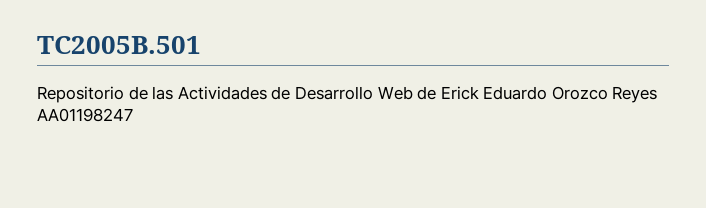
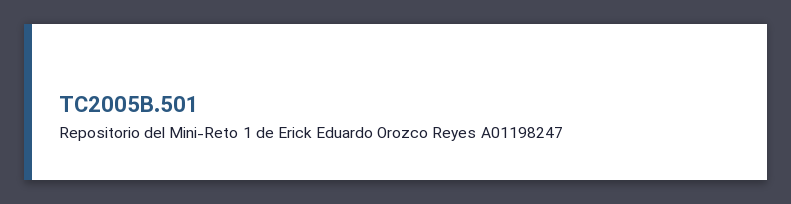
- Repositorio de las Actividades de Desarrollo Web de Erick Eduardo Orozco Reyes AA01198247
+ Repositorio del Mini-Reto 1 de Erick Eduardo Orozco Reyes A01198247

